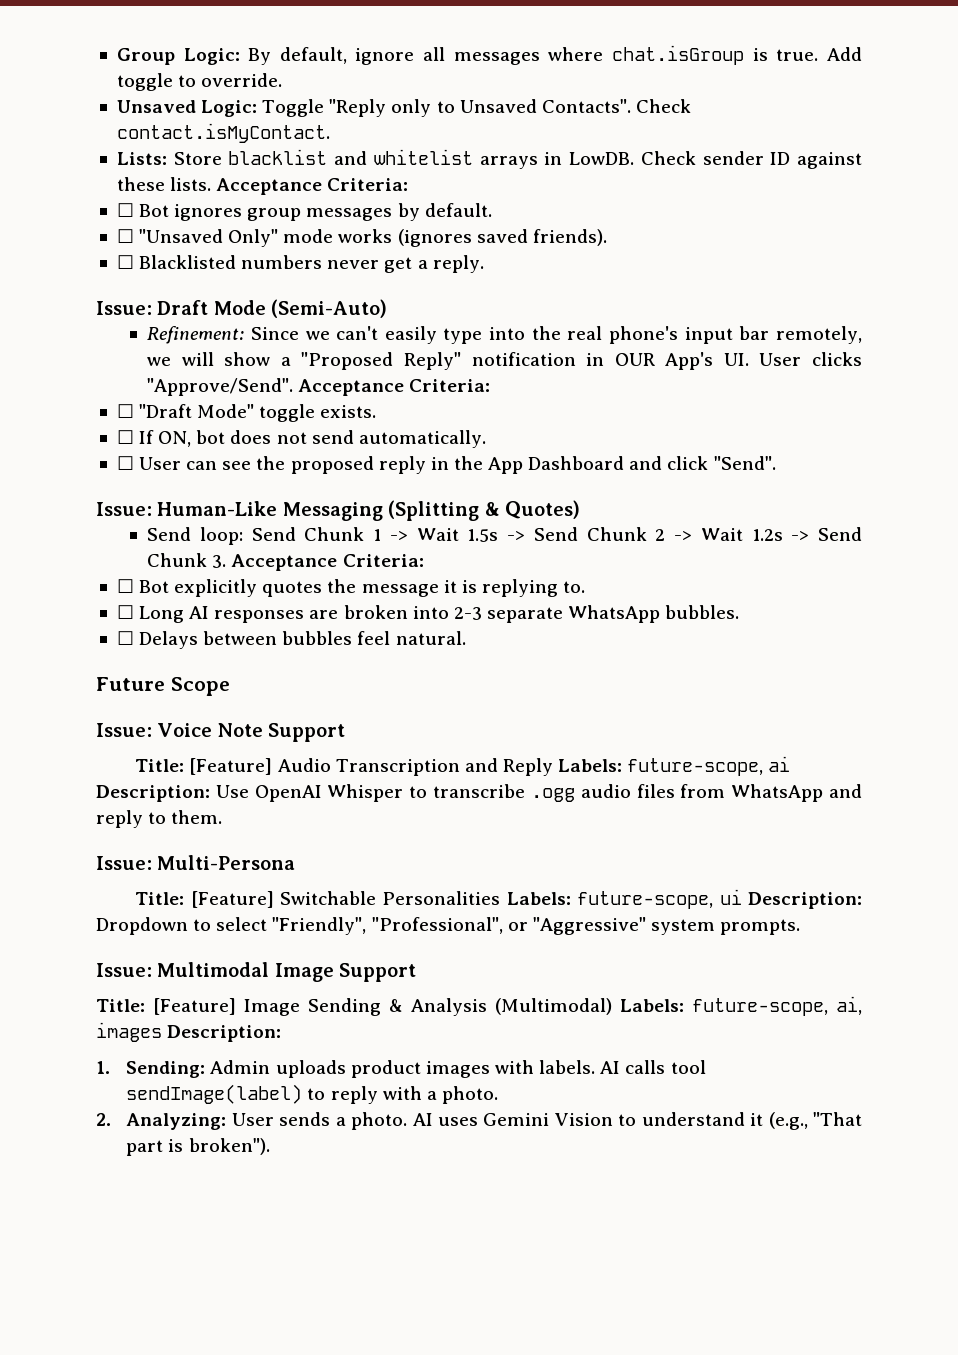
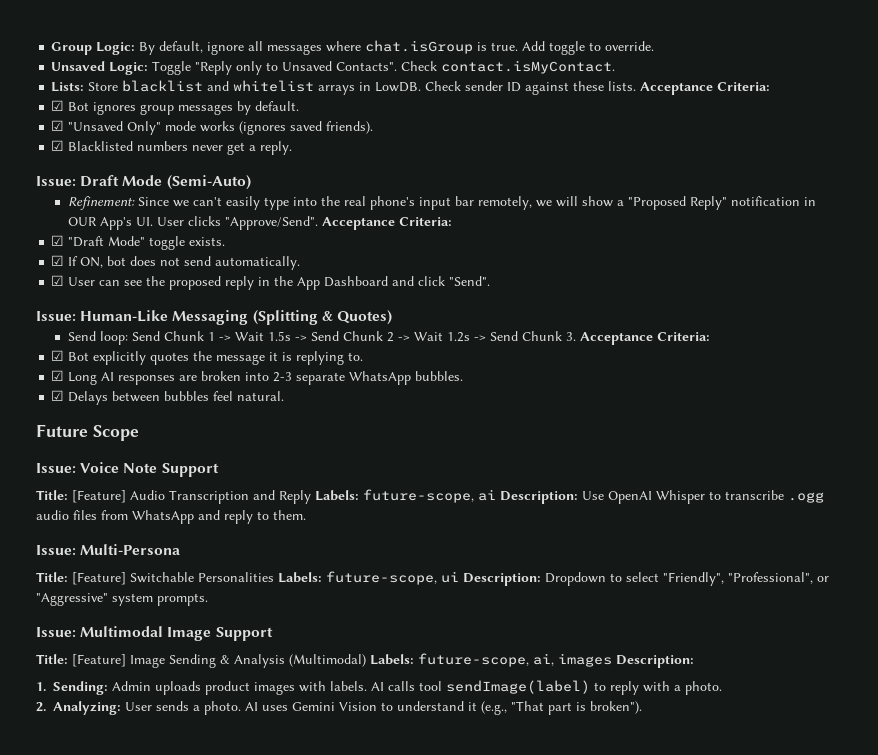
- ☐ Bot ignores group messages by default.
+ ☑ Bot ignores group messages by default.
- ☐ "Unsaved Only" mode works (ignores saved friends).
+ ☑ "Unsaved Only" mode works (ignores saved friends).
- ☐ Blacklisted numbers never get a reply.
+ ☑ Blacklisted numbers never get a reply.
- ☐ "Draft Mode" toggle exists.
+ ☑ "Draft Mode" toggle exists.
- ☐ If ON, bot does not send automatically.
+ ☑ If ON, bot does not send automatically.
- ☐ User can see the proposed reply in the App Dashboard and click "Send".
+ ☑ User can see the proposed reply in the App Dashboard and click "Send".
- ☐ Bot explicitly quotes the message it is replying to.
+ ☑ Bot explicitly quotes the message it is replying to.
- ☐ Long AI responses are broken into 2-3 separate WhatsApp bubbles.
+ ☑ Long AI responses are broken into 2-3 separate WhatsApp bubbles.
- ☐ Delays between bubbles feel natural.
+ ☑ Delays between bubbles feel natural.

